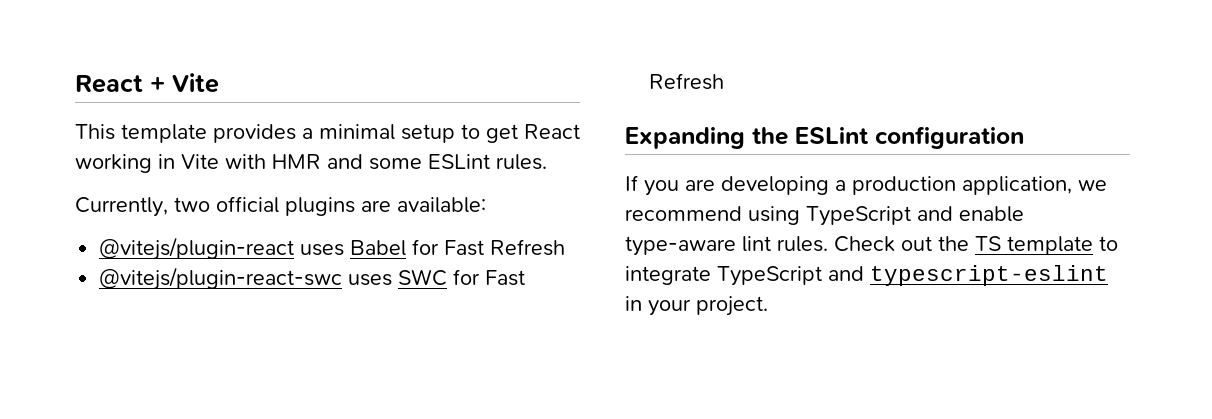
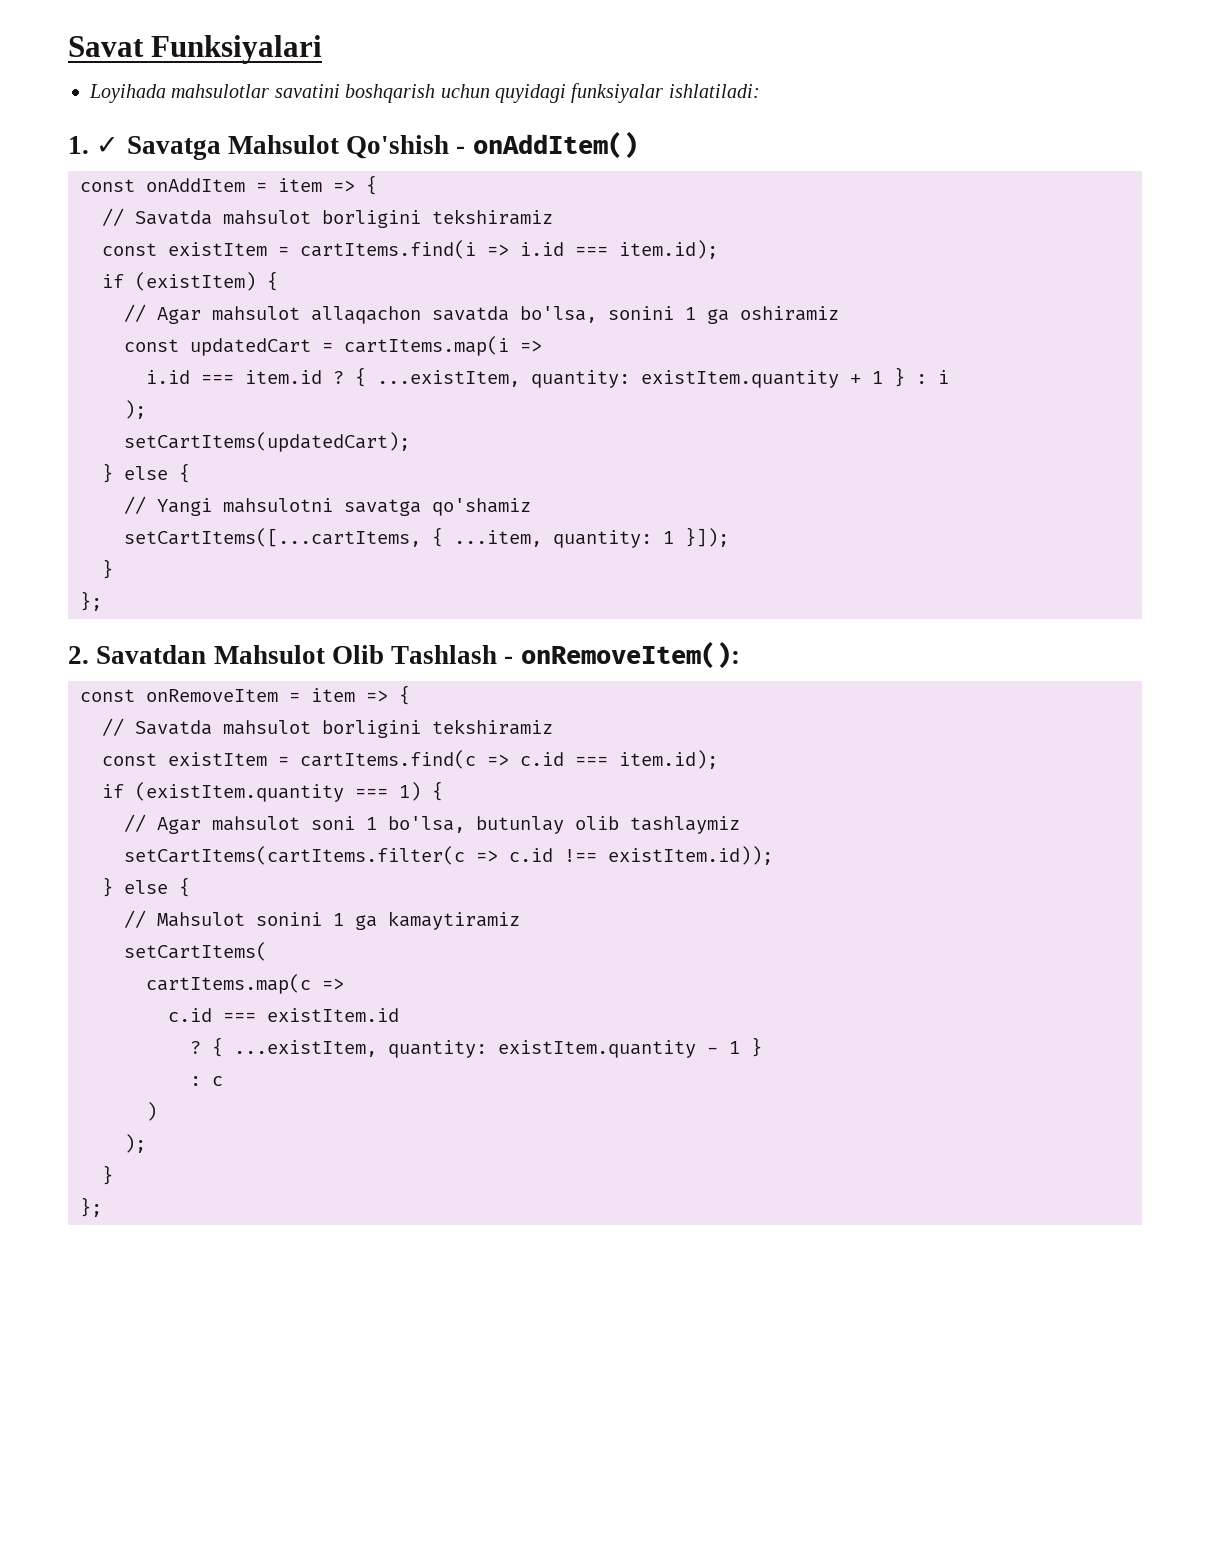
- React + Vite
- This template provides a minimal setup to get React working in Vite with HMR and some ESLint rules.
- Currently, two official plugins are available:
- @vitejs/plugin-react uses Babel for Fast Refresh
- @vitejs/plugin-react-swc uses SWC for Fast Refresh
- Expanding the ESLint configuration
- If you are developing a production application, we recommend using TypeScript and enable type-aware lint rules. Check out the TS template to integrate TypeScript and typescript-eslint in your project.
+ Savat Funksiyalari
+ Loyihada mahsulotlar savatini boshqarish uchun quyidagi funksiyalar ishlatiladi:
+ 1. ✓ Savatga Mahsulot Qo'shish - onAddItem()
+ const onAddItem = item => {
+ // Savatda mahsulot borligini tekshiramiz
+ const existItem = cartItems.find(i => i.id === item.id);
+ if (existItem) {
+ // Agar mahsulot allaqachon savatda bo'lsa, sonini 1 ga oshiramiz
+ const updatedCart = cartItems.map(i =>
+ i.id === item.id ? { ...existItem, quantity: existItem.quantity + 1 } : i
+ );
+ setCartItems(updatedCart);
+ } else {
+ // Yangi mahsulotni savatga qo'shamiz
+ setCartItems([...cartItems, { ...item, quantity: 1 }]);
+ }
+ };
+ 2. Savatdan Mahsulot Olib Tashlash - onRemoveItem():
+ const onRemoveItem = item => {
+ // Savatda mahsulot borligini tekshiramiz
+ const existItem = cartItems.find(c => c.id === item.id);
+ if (existItem.quantity === 1) {
+ // Agar mahsulot soni 1 bo'lsa, butunlay olib tashlaymiz
+ setCartItems(cartItems.filter(c => c.id !== existItem.id));
+ } else {
+ // Mahsulot sonini 1 ga kamaytiramiz
+ setCartItems(
+ cartItems.map(c =>
+ c.id === existItem.id
+ ? { ...existItem, quantity: existItem.quantity - 1 }
+ : c
+ )
+ );
+ }
+ };

